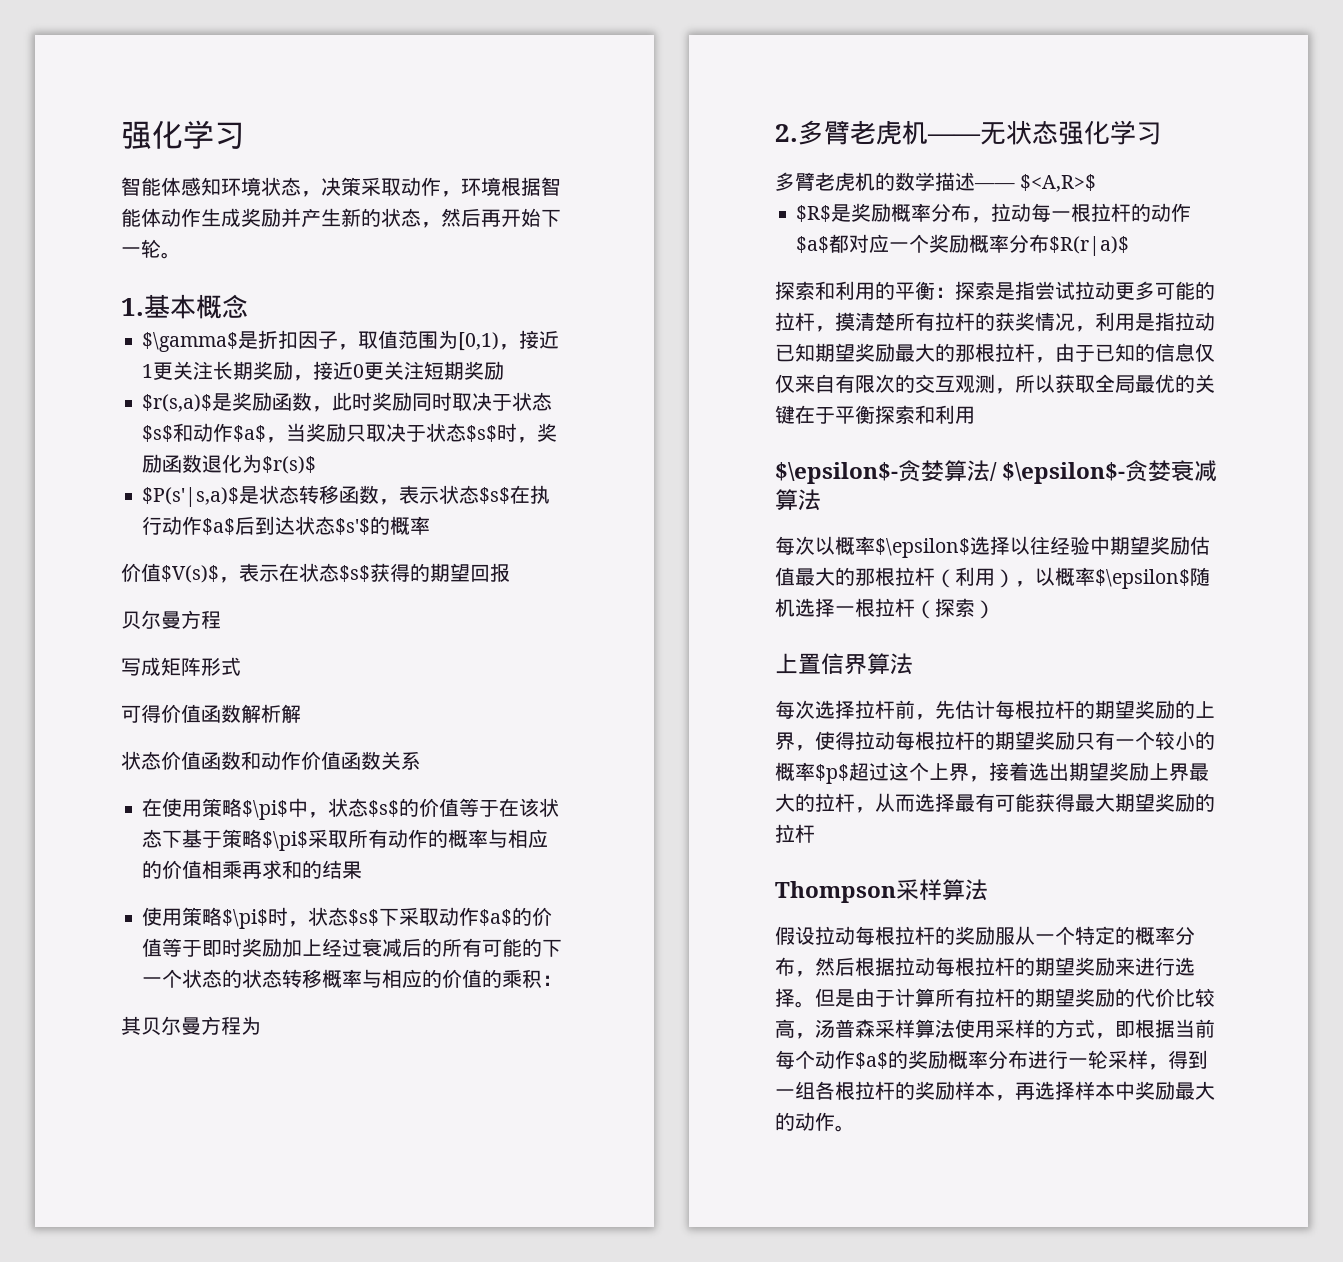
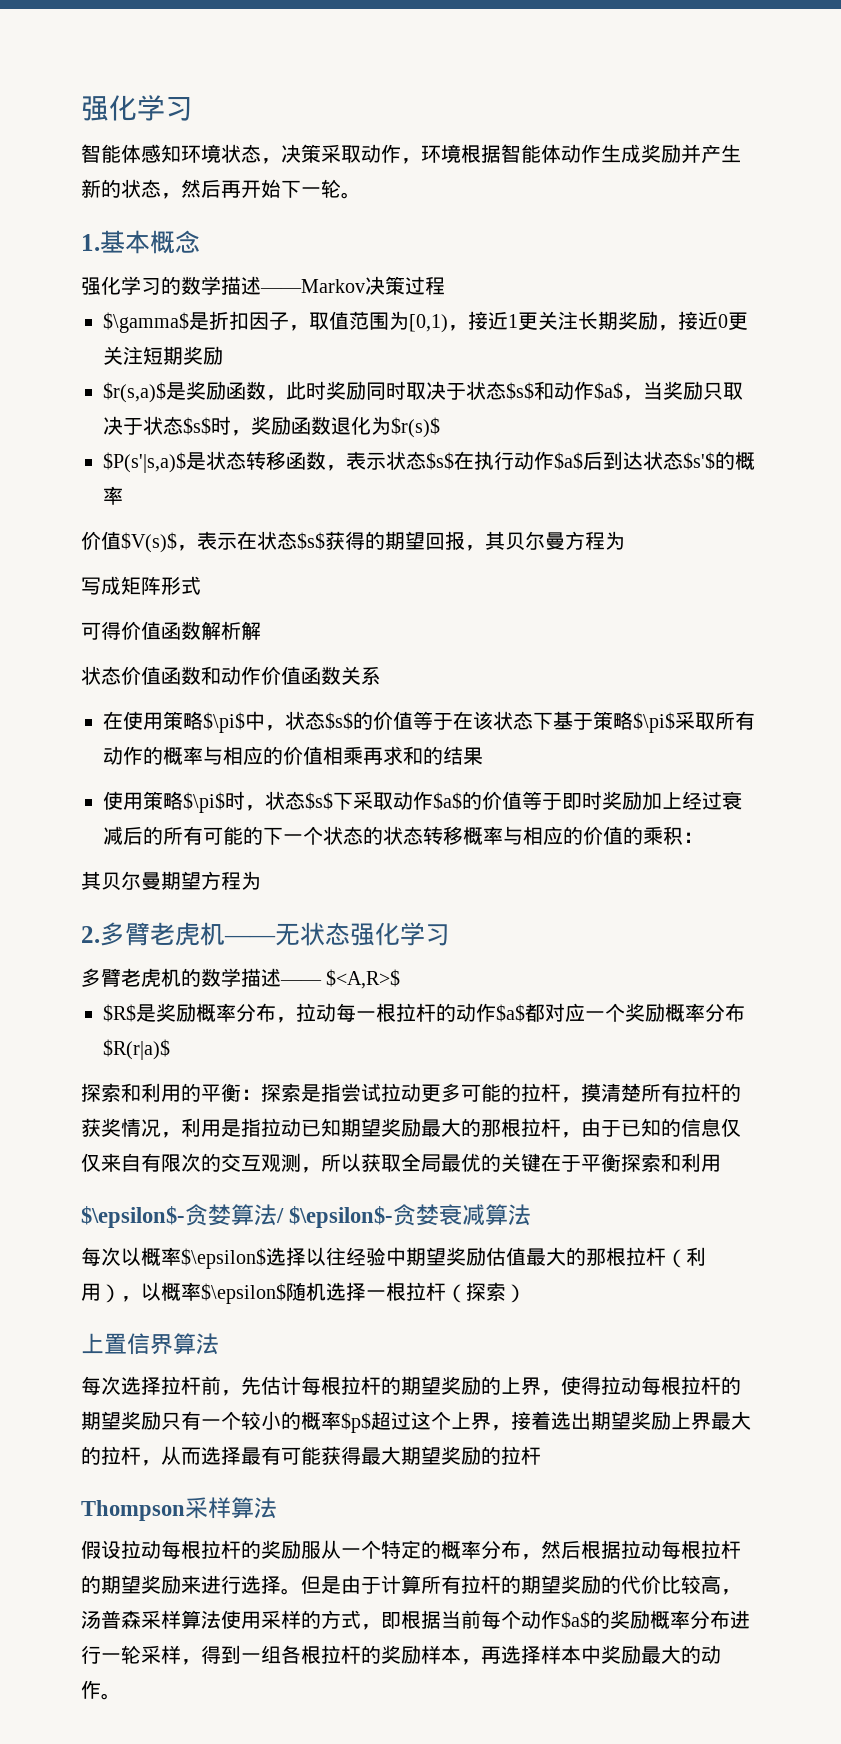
+ 强化学习的数学描述——Markov决策过程
- 价值$V(s)$，表示在状态$s$获得的期望回报
- 贝尔曼方程
+ 价值$V(s)$，表示在状态$s$获得的期望回报，其贝尔曼方程为
- 其贝尔曼方程为
+ 其贝尔曼期望方程为

